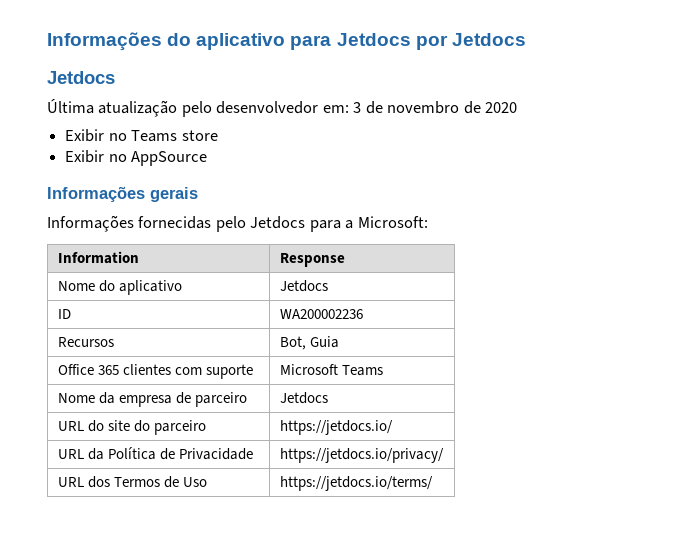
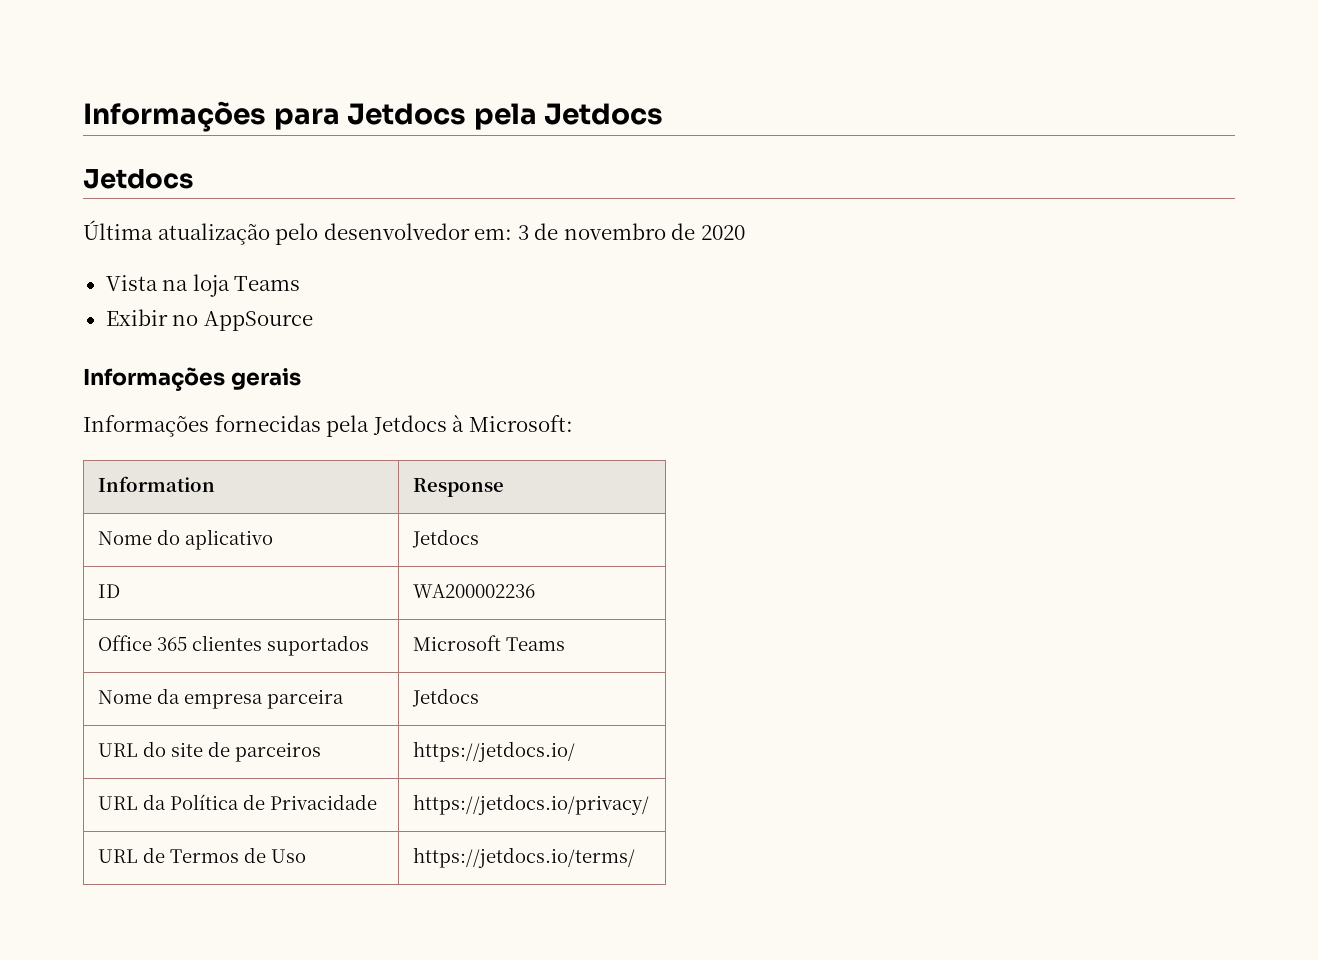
- Informações do aplicativo para Jetdocs por Jetdocs
+ Informações para Jetdocs pela Jetdocs
- Exibir no Teams store
+ Vista na loja Teams
- Informações fornecidas pelo Jetdocs para a Microsoft:
+ Informações fornecidas pela Jetdocs à Microsoft:
- Recursos | Bot, Guia
- Office 365 clientes com suporte | Microsoft Teams
+ Office 365 clientes suportados | Microsoft Teams
- Nome da empresa de parceiro | Jetdocs
+ Nome da empresa parceira | Jetdocs
- URL do site do parceiro | https://jetdocs.io/
+ URL do site de parceiros | https://jetdocs.io/
- URL dos Termos de Uso | https://jetdocs.io/terms/
+ URL de Termos de Uso | https://jetdocs.io/terms/

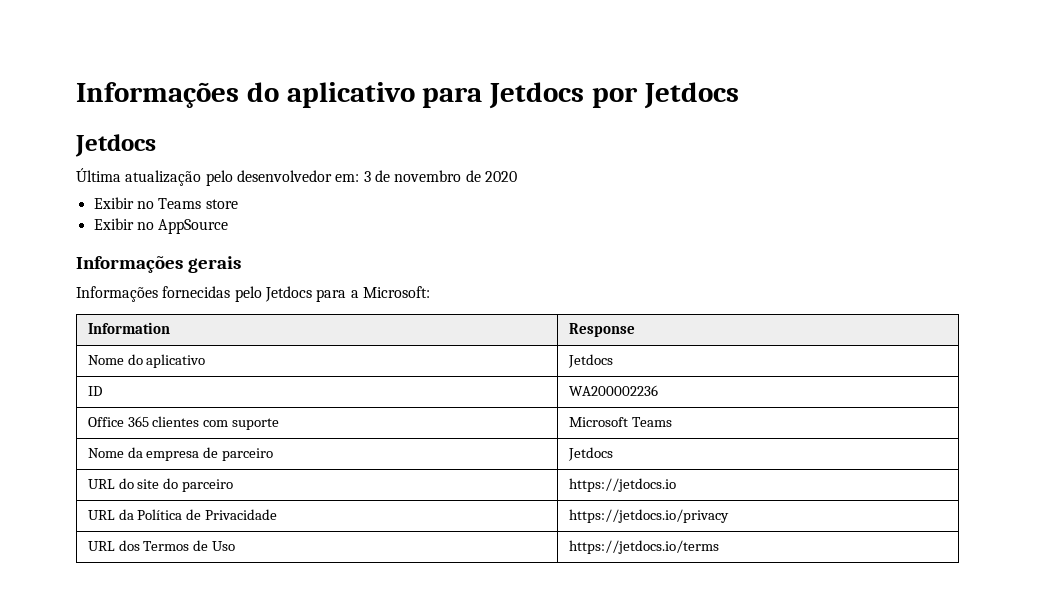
- Informações para Jetdocs pela Jetdocs
+ Informações do aplicativo para Jetdocs por Jetdocs
- Vista na loja Teams
+ Exibir no Teams store
- Informações fornecidas pela Jetdocs à Microsoft:
+ Informações fornecidas pelo Jetdocs para a Microsoft:
- Office 365 clientes suportados | Microsoft Teams
+ Office 365 clientes com suporte | Microsoft Teams
- Nome da empresa parceira | Jetdocs
+ Nome da empresa de parceiro | Jetdocs
- URL do site de parceiros | https://jetdocs.io/
+ URL do site do parceiro | https://jetdocs.io
- URL da Política de Privacidade | https://jetdocs.io/privacy/
- URL de Termos de Uso | https://jetdocs.io/terms/
+ URL da Política de Privacidade | https://jetdocs.io/privacy
+ URL dos Termos de Uso | https://jetdocs.io/terms

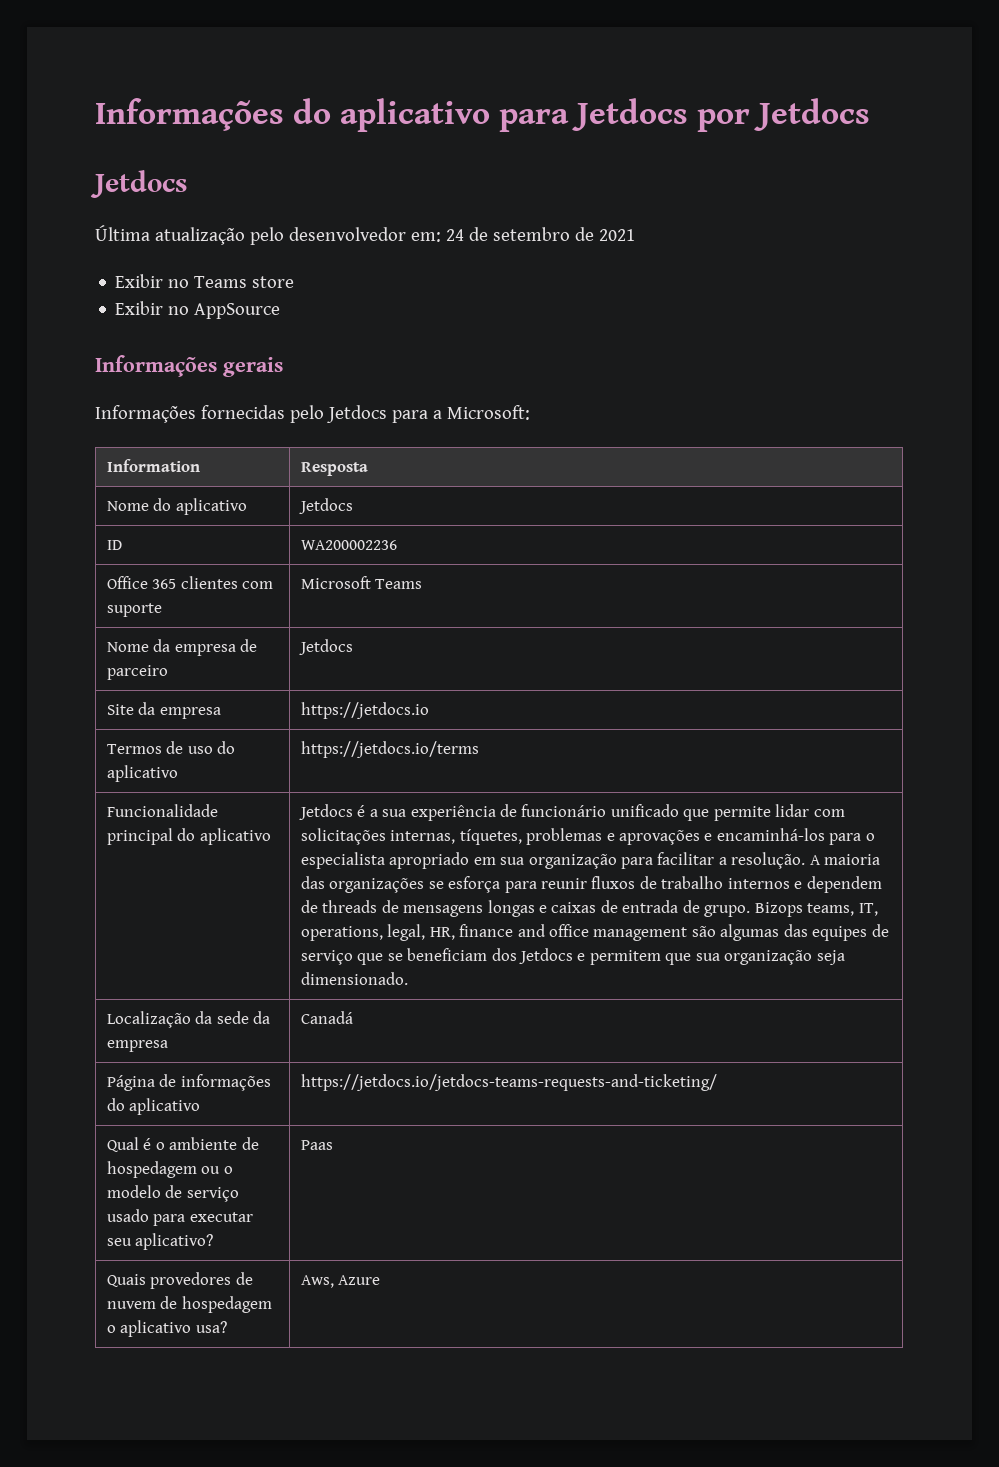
- Última atualização pelo desenvolvedor em: 3 de novembro de 2020
+ Última atualização pelo desenvolvedor em: 24 de setembro de 2021
- Information | Response
+ Information | Resposta
- URL do site do parceiro | https://jetdocs.io
- URL da Política de Privacidade | https://jetdocs.io/privacy
- URL dos Termos de Uso | https://jetdocs.io/terms
+ Site da empresa | https://jetdocs.io
+ Termos de uso do aplicativo | https://jetdocs.io/terms
+ Funcionalidade principal do aplicativo | Jetdocs é a sua experiência de funcionário unificado que permite lidar com solicitações internas, tíquetes, problemas e aprovações e encaminhá-los para o especialista apropriado em sua organização para facilitar a resolução. A maioria das organizações se esforça para reunir fluxos de trabalho internos e dependem de threads de mensagens longas e caixas de entrada de grupo. Bizops teams, IT, operations, legal, HR, finance and office management são algumas das equipes de serviço que se beneficiam dos Jetdocs e permitem que sua organização seja dimensionado.
+ Localização da sede da empresa | Canadá
+ Página de informações do aplicativo | https://jetdocs.io/jetdocs-teams-requests-and-ticketing/
+ Qual é o ambiente de hospedagem ou o modelo de serviço usado para executar seu aplicativo? | Paas
+ Quais provedores de nuvem de hospedagem o aplicativo usa? | Aws, Azure

